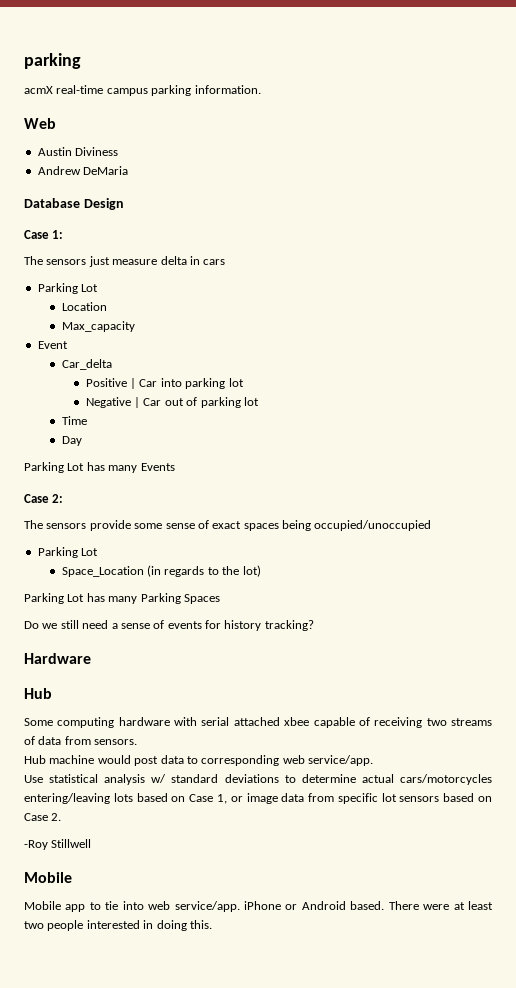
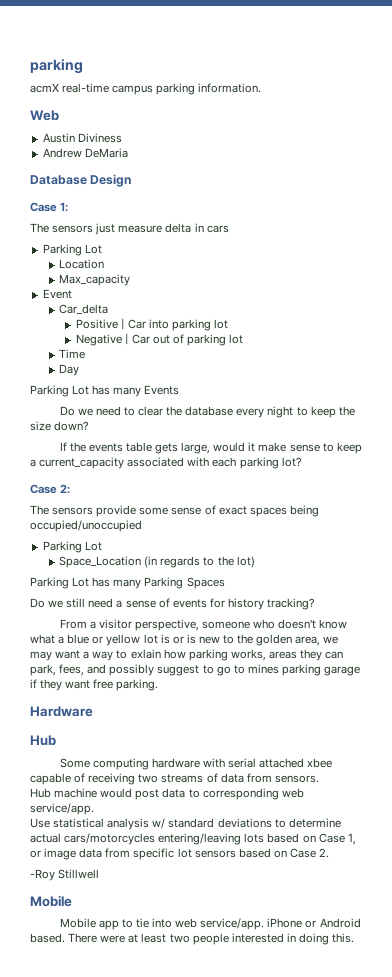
+ Do we need to clear the database every night to keep the size down?
+ If the events table gets large, would it make sense to keep a current_capacity associated with each parking lot?
+ From a visitor perspective, someone who doesn't know what a blue or yellow lot is or is new to the golden area, we may want a way to exlain how parking works, areas they can park, fees, and possibly suggest to go to mines parking garage if they want free parking.

